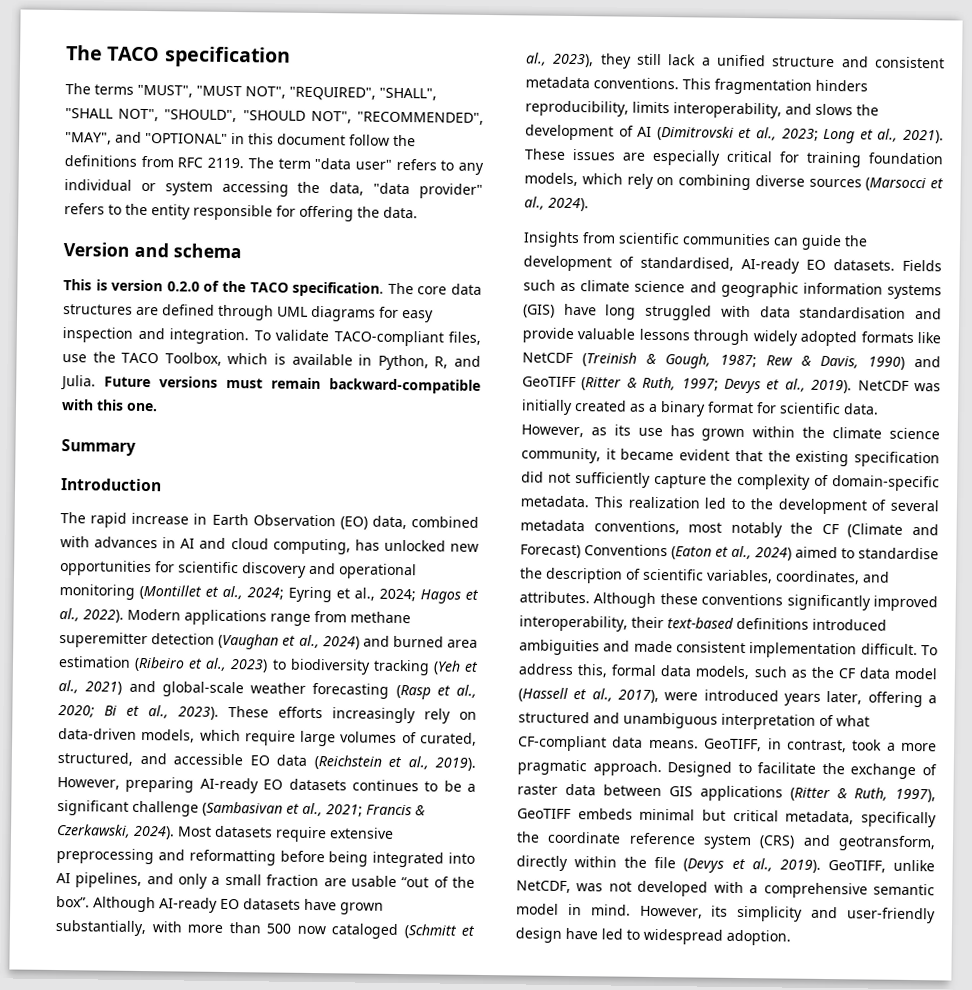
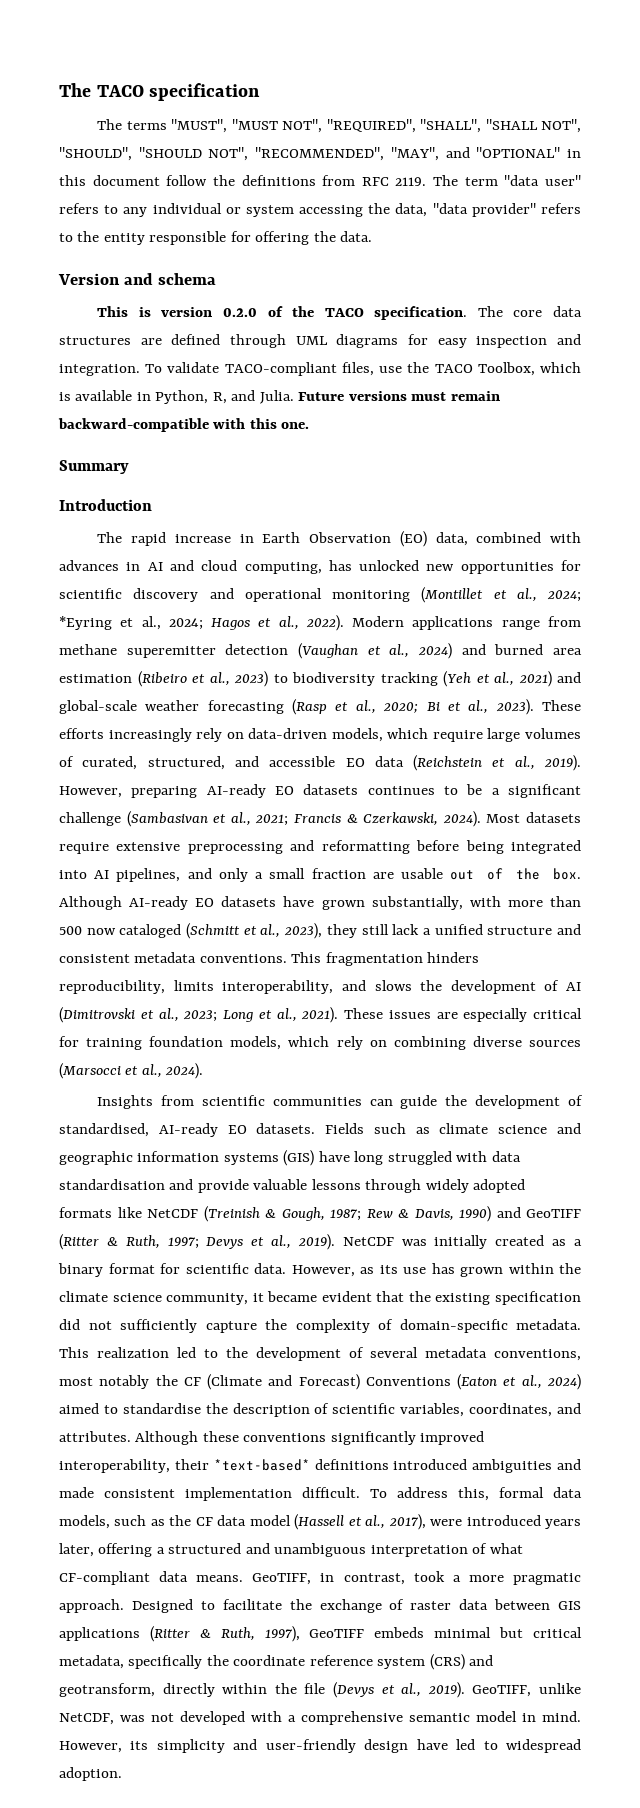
- The rapid increase in Earth Observation (EO) data, combined with advances in AI and cloud computing, has unlocked new opportunities for scientific discovery and operational monitoring (Montillet et al., 2024; Eyring et al., 2024; Hagos et al., 2022).
+ The rapid increase in Earth Observation (EO) data, combined with advances in AI and cloud computing, has unlocked new opportunities for scientific discovery and operational monitoring (Montillet et al., 2024; *Eyring et al., 2024; Hagos et al., 2022).
- Most datasets require extensive preprocessing and reformatting before being integrated into AI pipelines, and only a small fraction are usable “out of the box”.
+ Most datasets require extensive preprocessing and reformatting before being integrated into AI pipelines, and only a small fraction are usable out of the box.
- Although these conventions significantly improved interoperability, their text-based definitions introduced ambiguities and made consistent implementation difficult.
+ Although these conventions significantly improved interoperability, their *text-based* definitions introduced ambiguities and made consistent implementation difficult.

